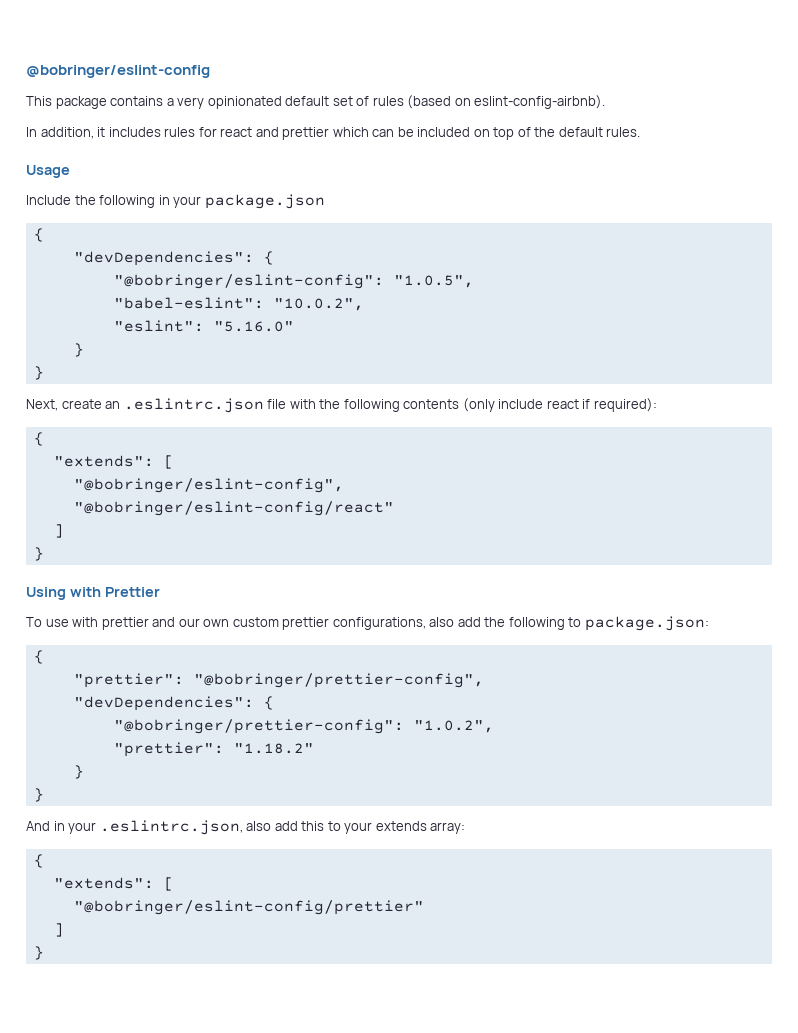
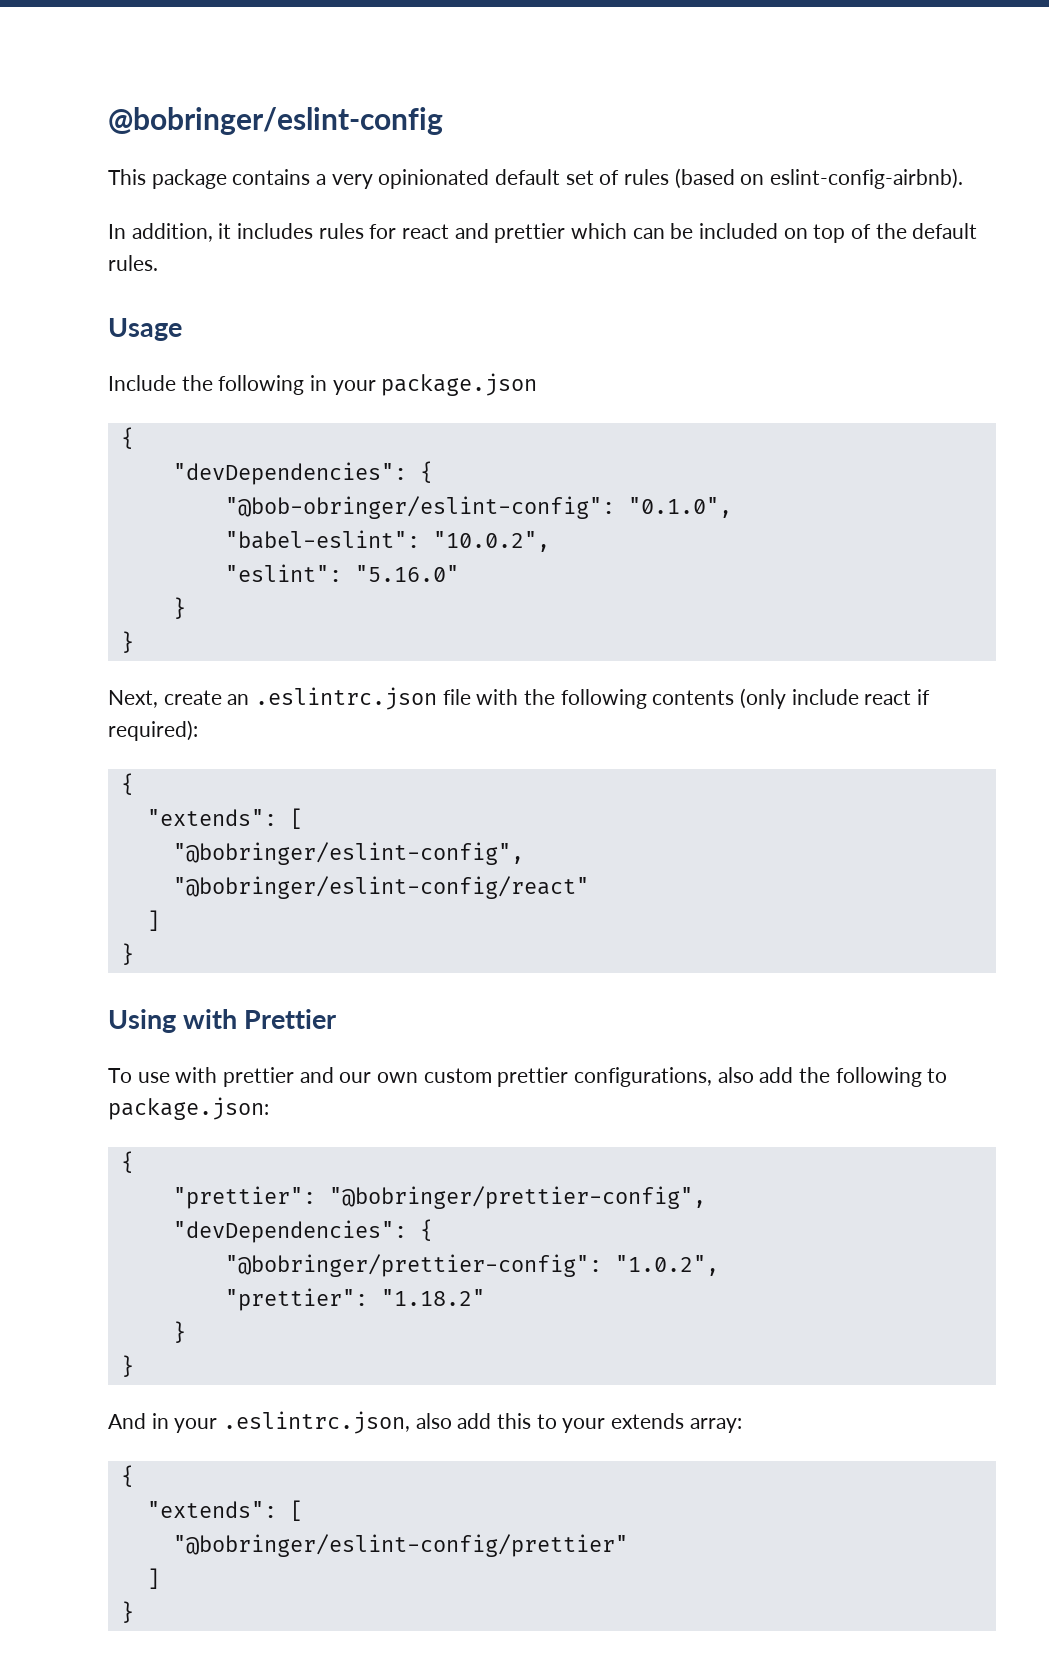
- "@bobringer/eslint-config": "1.0.5",
+ "@bob-obringer/eslint-config": "0.1.0",

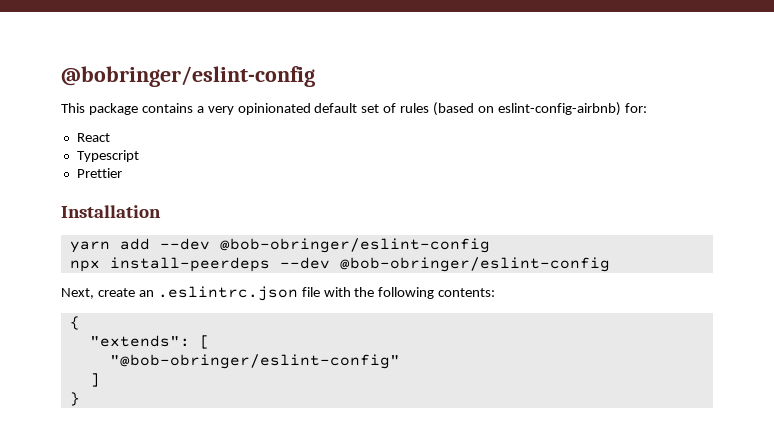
- This package contains a very opinionated default set of rules (based on eslint-config-airbnb).
- In addition, it includes rules for react and prettier which can be included on top of the default rules.
- Usage
- Include the following in your package.json
- {
- "devDependencies": {
- "@bob-obringer/eslint-config": "0.1.0",
- "babel-eslint": "10.0.2",
- "eslint": "5.16.0"
- }
- }
+ This package contains a very opinionated default set of rules (based on eslint-config-airbnb) for:
+ React
+ Typescript
+ Prettier
+ Installation
+ yarn add --dev @bob-obringer/eslint-config
+ npx install-peerdeps --dev @bob-obringer/eslint-config
- Next, create an .eslintrc.json file with the following contents (only include react if required):
+ Next, create an .eslintrc.json file with the following contents:
  {
  "extends": [
- "@bobringer/eslint-config",
- "@bobringer/eslint-config/react"
- ]
- }
- Using with Prettier
- To use with prettier and our own custom prettier configurations, also add the following to package.json:
- {
- "prettier": "@bobringer/prettier-config",
- "devDependencies": {
- "@bobringer/prettier-config": "1.0.2",
- "prettier": "1.18.2"
- }
- }
- And in your .eslintrc.json, also add this to your extends array:
- {
- "extends": [
- "@bobringer/eslint-config/prettier"
+ "@bob-obringer/eslint-config"

